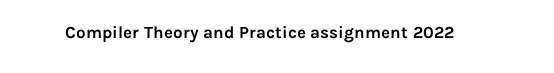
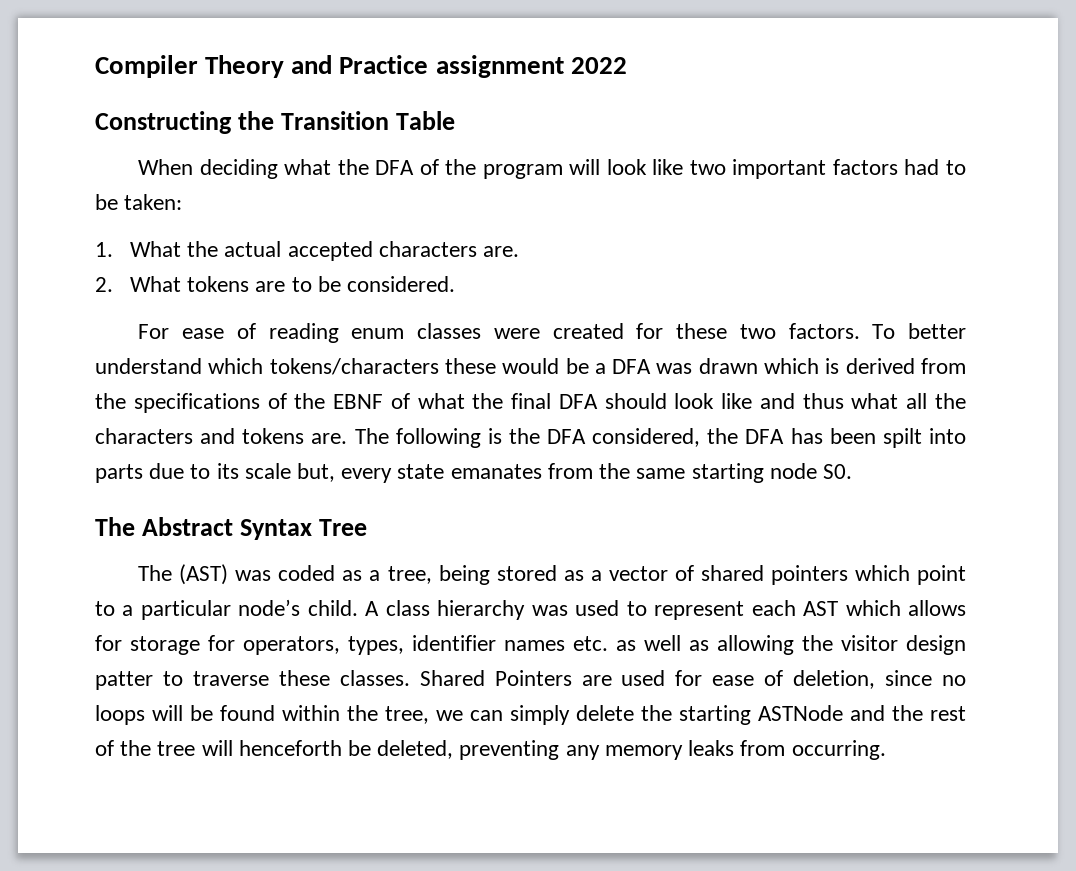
+ Constructing the Transition Table
+ When deciding what the DFA of the program will look like two important factors had to be taken:
+ 1. What the actual accepted characters are.
+ 2. What tokens are to be considered.
+ For ease of reading enum classes were created for these two factors. To better understand which tokens/characters these would be a DFA was drawn which is derived from the specifications of the EBNF of what the final DFA should look like and thus what all the characters and tokens are. The following is the DFA considered, the DFA has been spilt into parts due to its scale but, every state emanates from the same starting node S0.
+ The Abstract Syntax Tree
+ The (AST) was coded as a tree, being stored as a vector of shared pointers which point to a particular node’s child. A class hierarchy was used to represent each AST which allows for storage for operators, types, identifier names etc. as well as allowing the visitor design patter to traverse these classes. Shared Pointers are used for ease of deletion, since no loops will be found within the tree, we can simply delete the starting ASTNode and the rest of the tree will henceforth be deleted, preventing any memory leaks from occurring.

